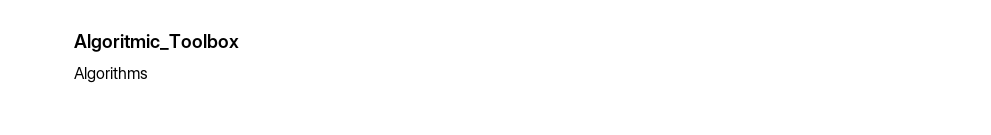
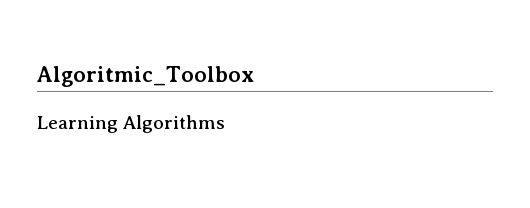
- Algorithms
+ Learning Algorithms

